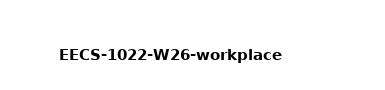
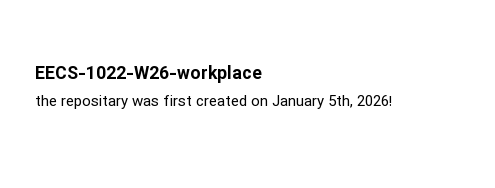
+ the repositary was first created on January 5th, 2026!

